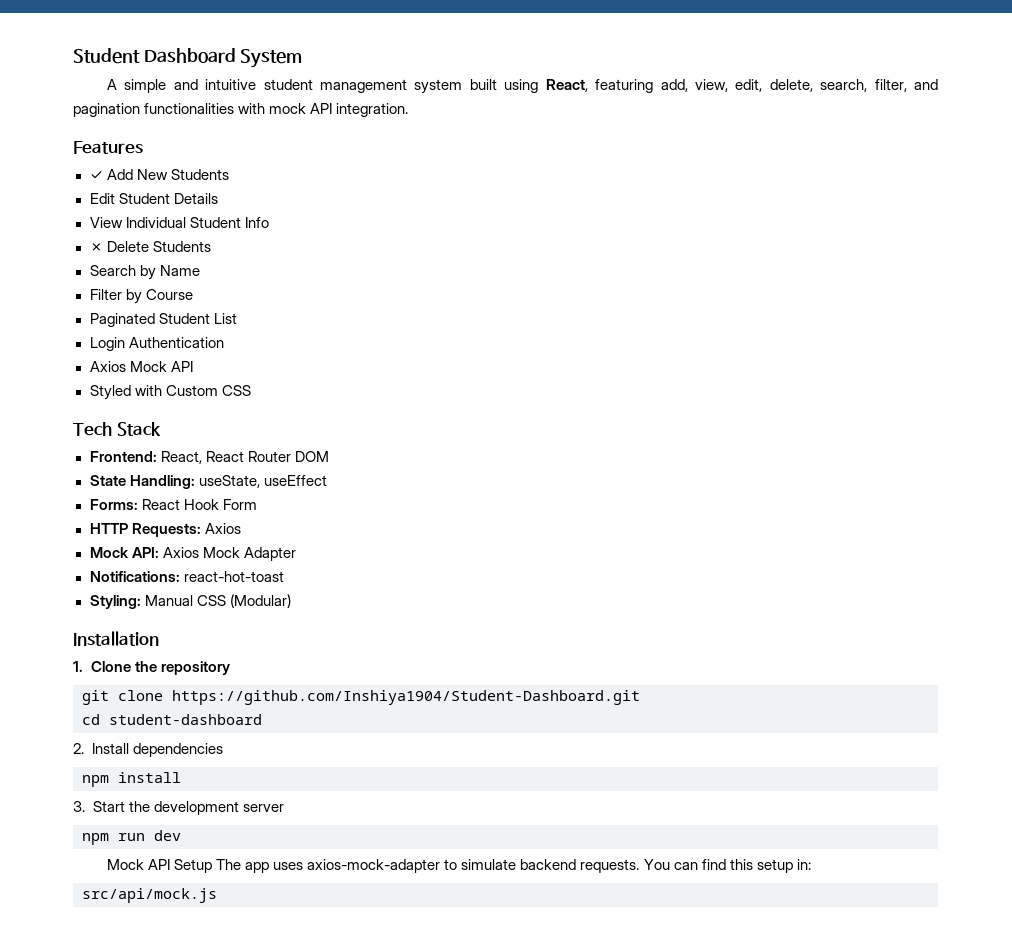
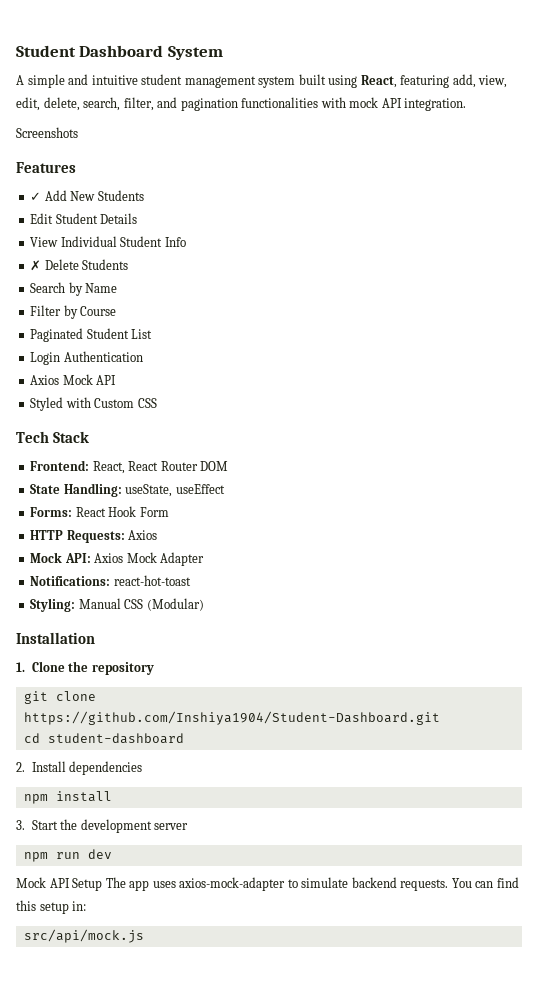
+ Screenshots

